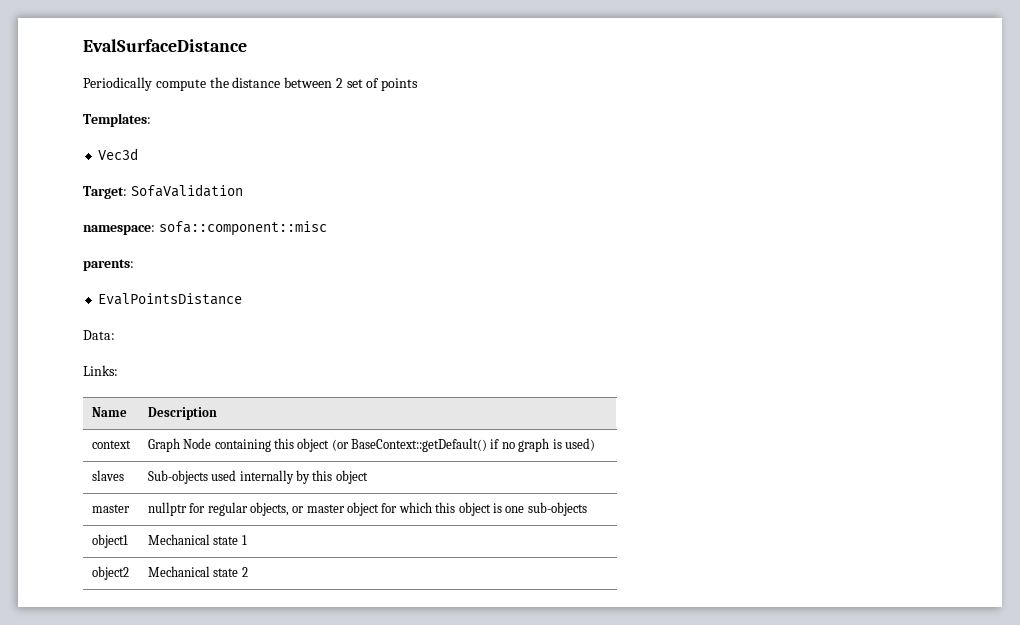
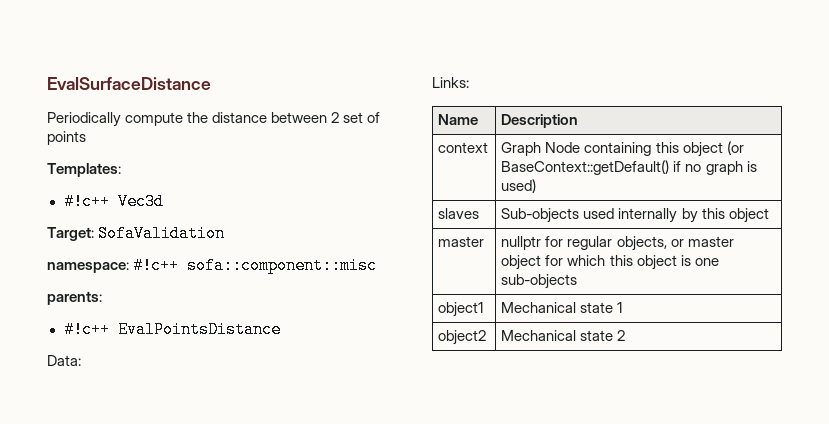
- Vec3d
+ #!c++ Vec3d
- namespace: sofa::component::misc
+ namespace: #!c++ sofa::component::misc
- EvalPointsDistance
+ #!c++ EvalPointsDistance

